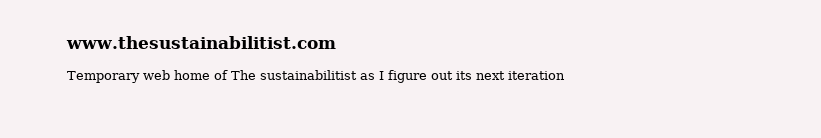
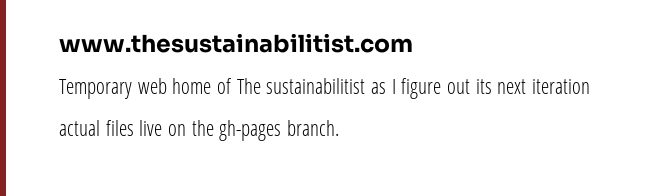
+ actual files live on the gh-pages branch.

